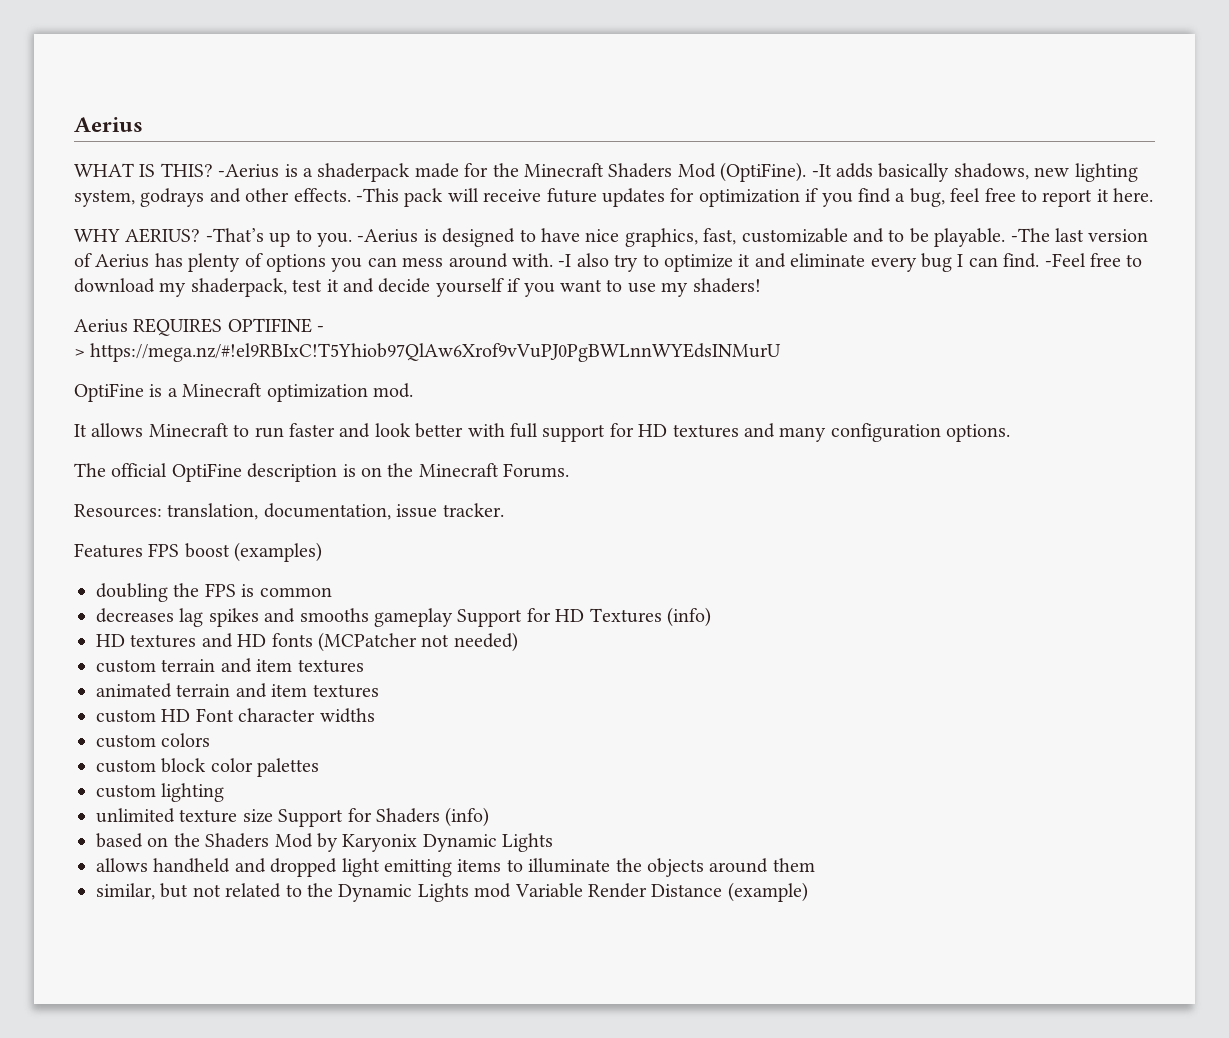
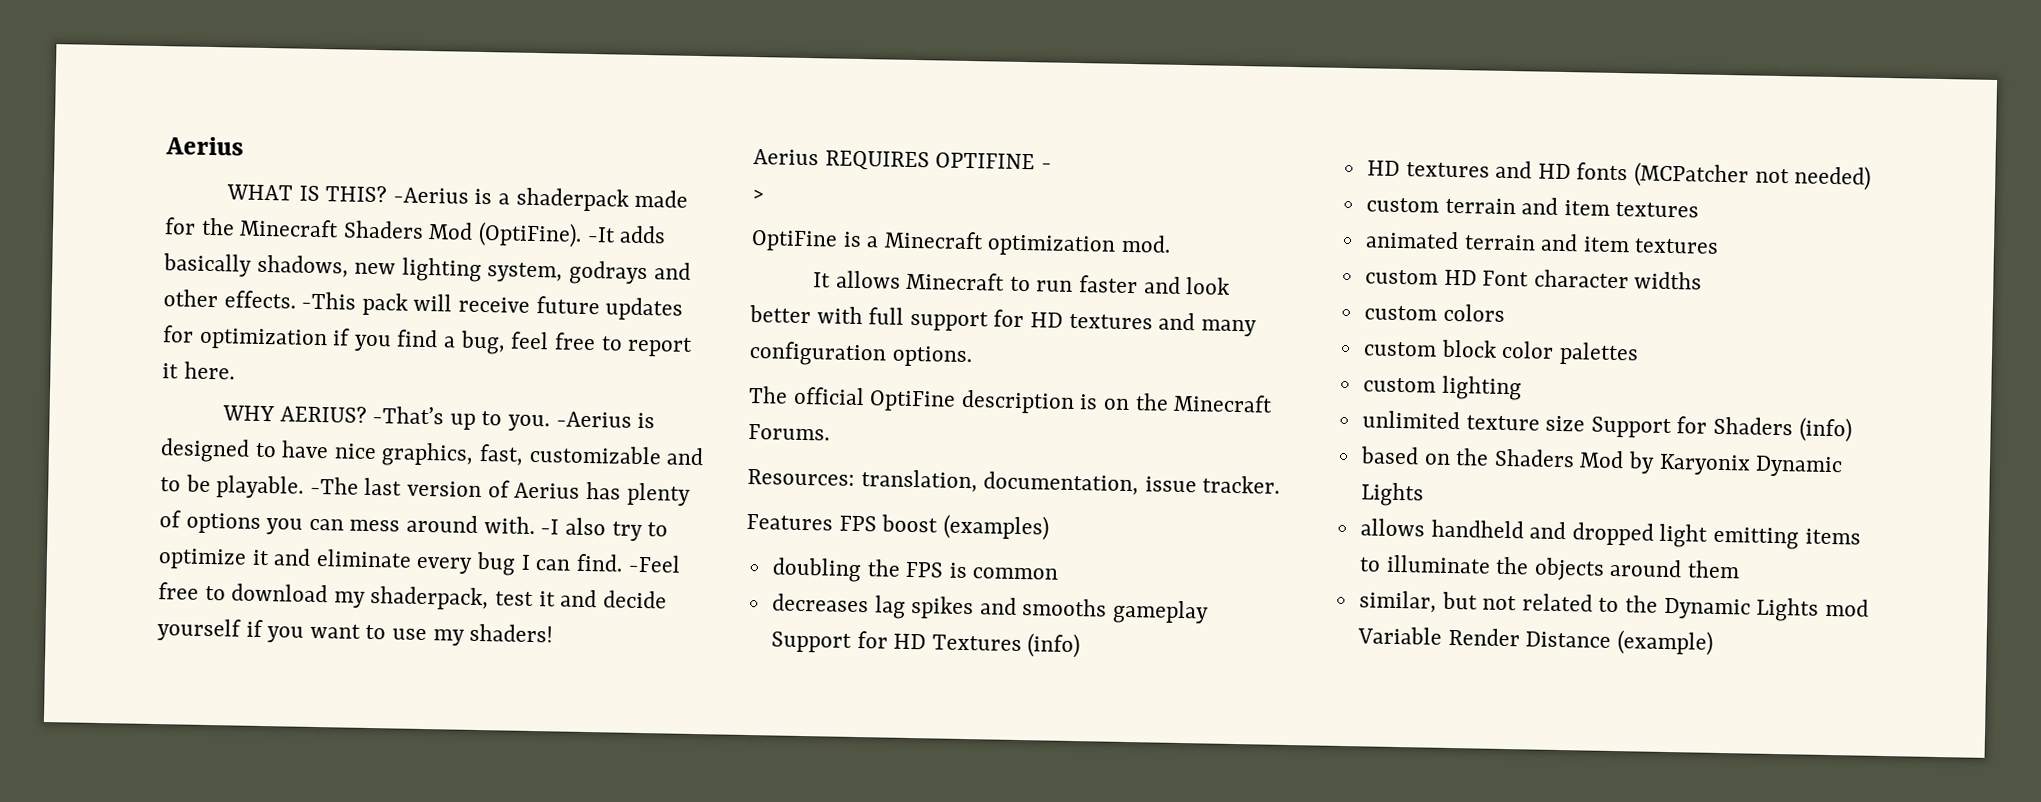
- > https://mega.nz/#!el9RBIxC!T5Yhiob97QlAw6Xrof9vVuPJ0PgBWLnnWYEdsINMurU
+ >

